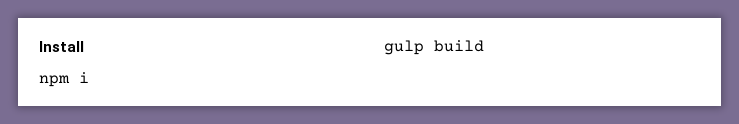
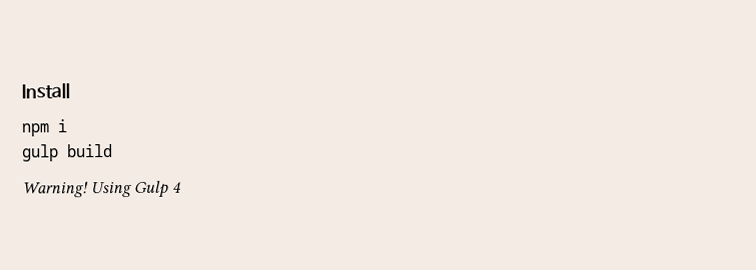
+ Warning! Using Gulp 4

